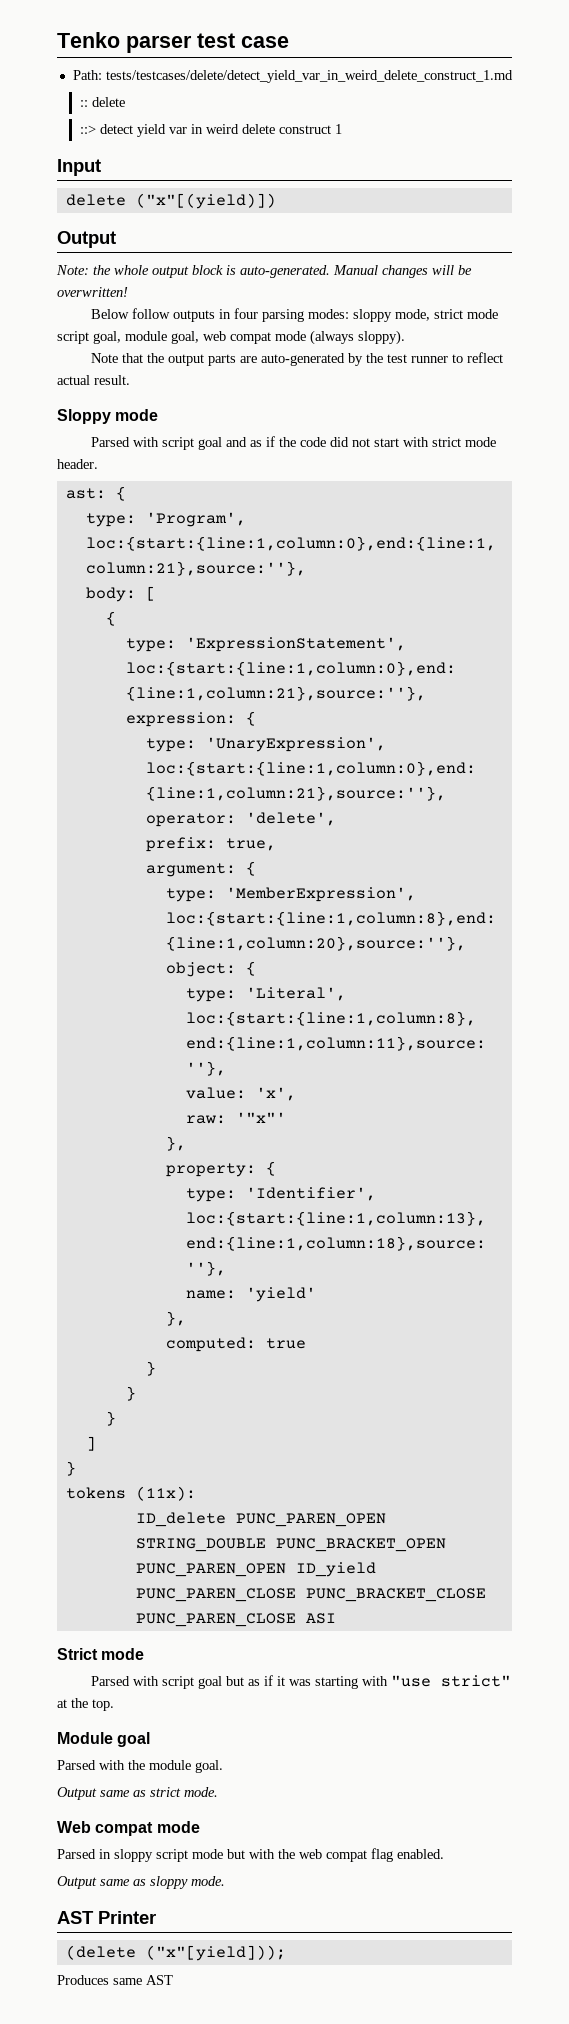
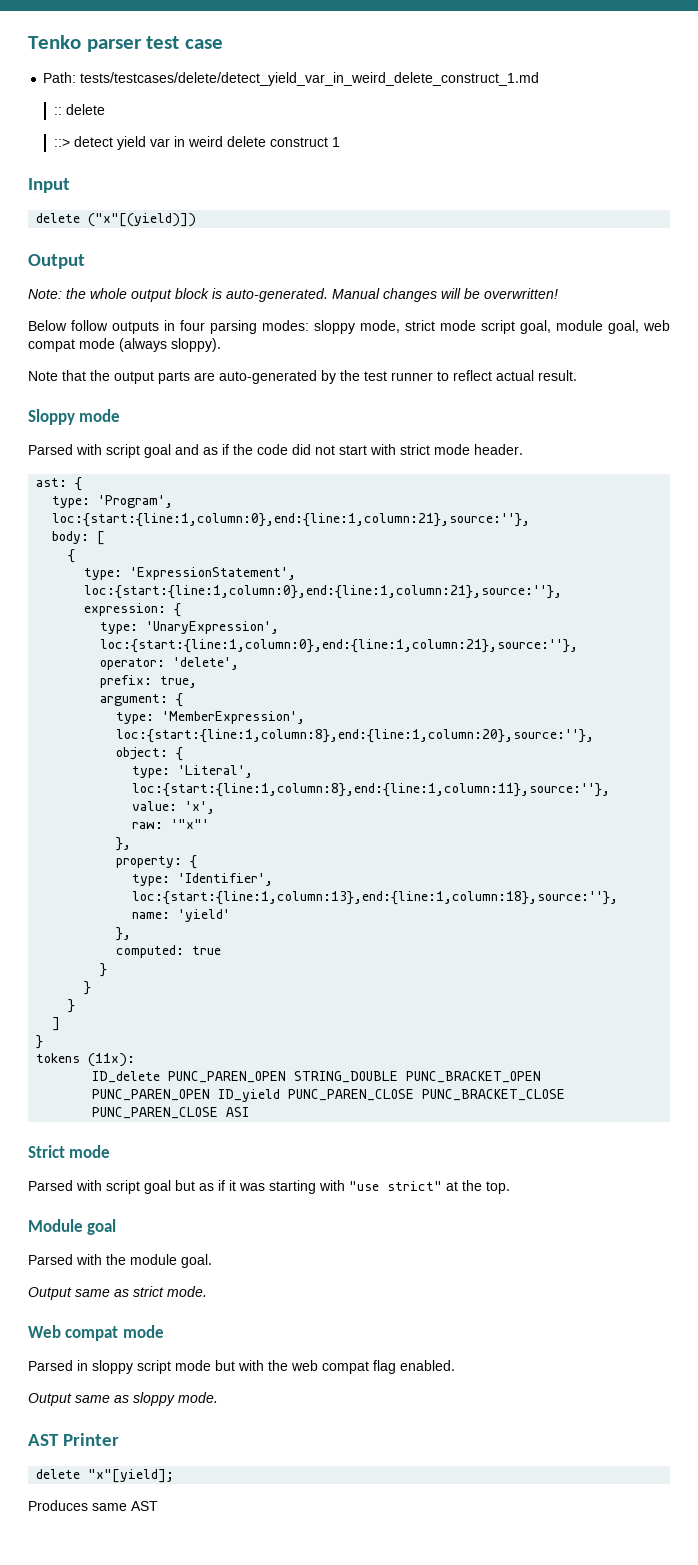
- (delete ("x"[yield]));
+ delete "x"[yield];

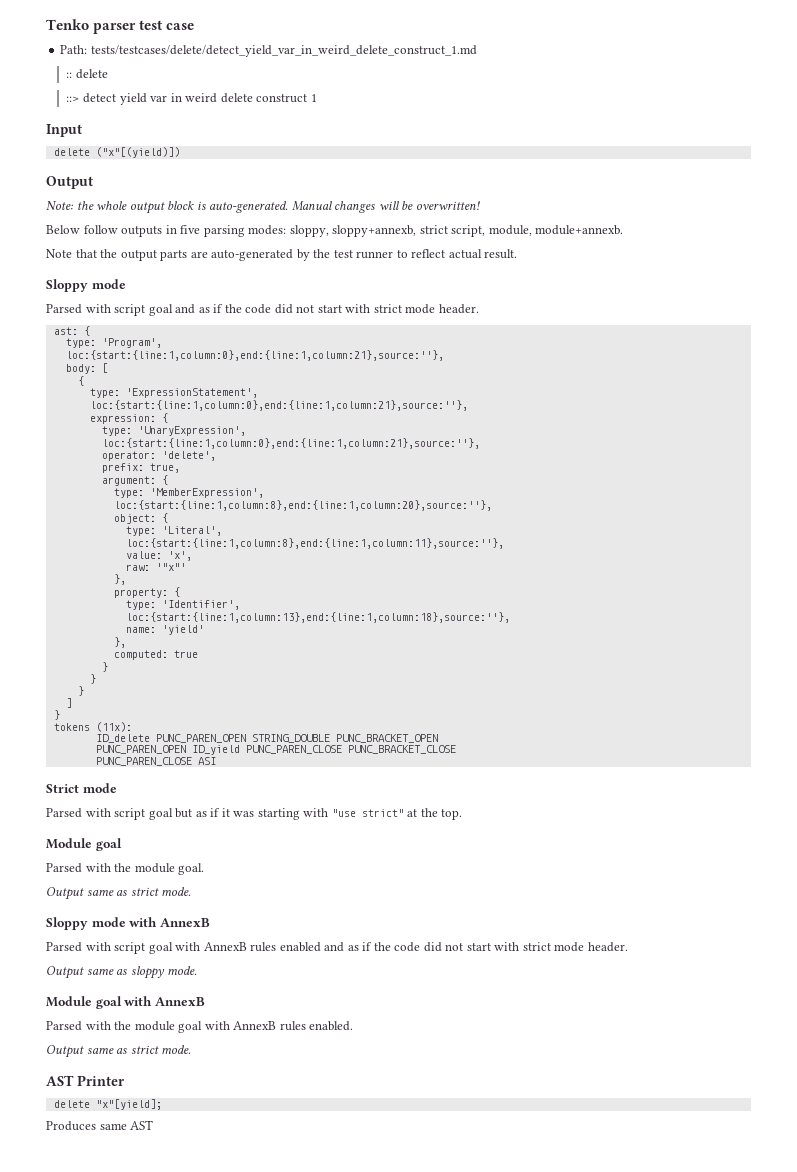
- Below follow outputs in four parsing modes: sloppy mode, strict mode script goal, module goal, web compat mode (always sloppy).
+ Below follow outputs in five parsing modes: sloppy, sloppy+annexb, strict script, module, module+annexb.
- Web compat mode
- Parsed in sloppy script mode but with the web compat flag enabled.
+ Sloppy mode with AnnexB
+ Parsed with script goal with AnnexB rules enabled and as if the code did not start with strict mode header.
  Output same as sloppy mode.
+ Module goal with AnnexB
+ Parsed with the module goal with AnnexB rules enabled.
+ Output same as strict mode.

